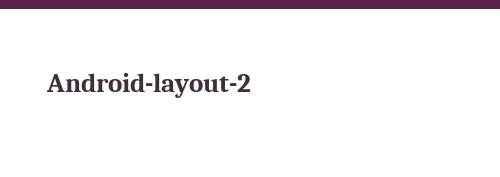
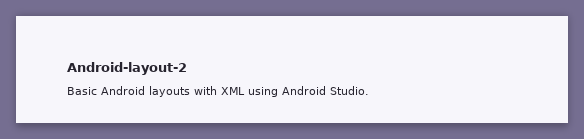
+ Basic Android layouts with XML using Android Studio.

